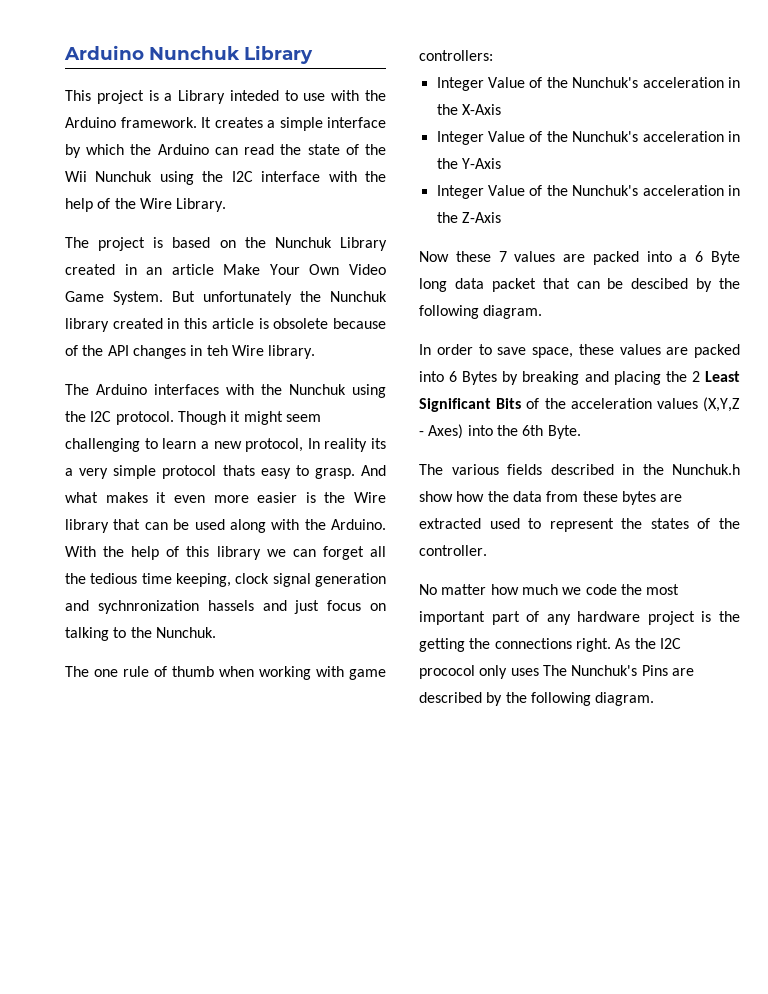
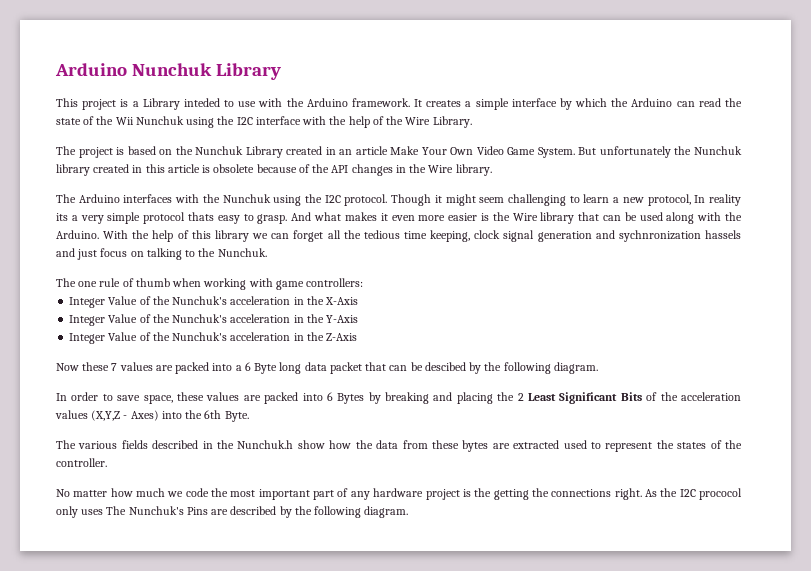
- But unfortunately the Nunchuk library created in this article is obsolete because of the API changes in teh Wire library.
+ But unfortunately the Nunchuk library created in this article is obsolete because of the API changes in the Wire library.

